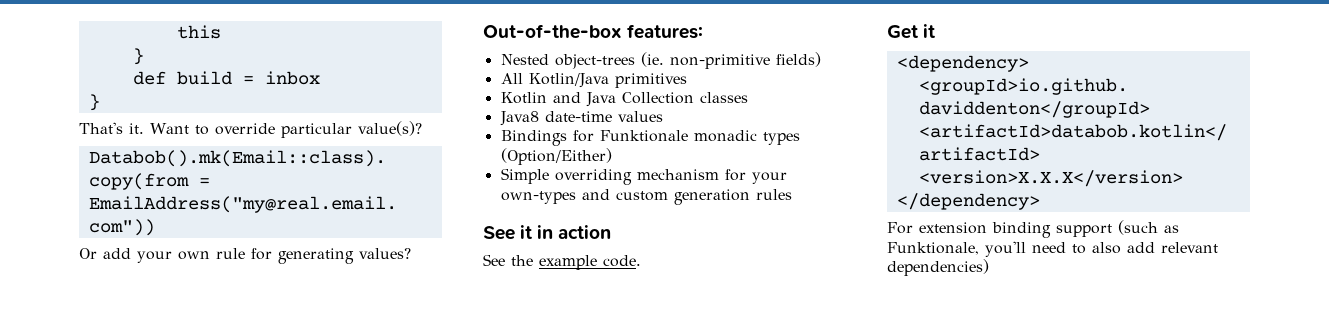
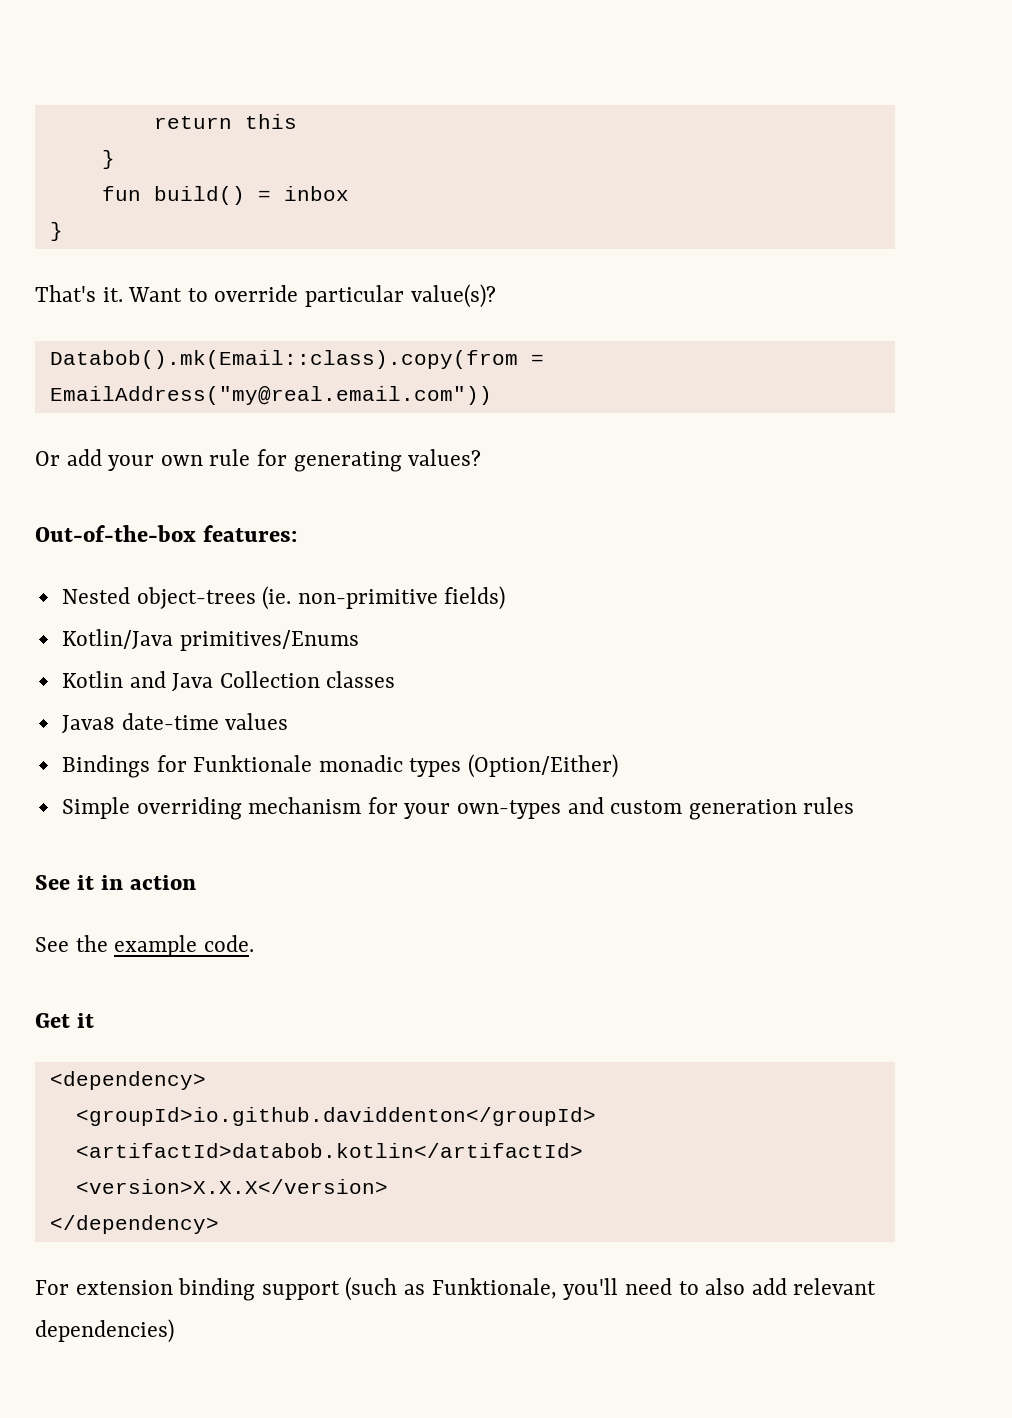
- this
+ return this
- def build = inbox
+ fun build() = inbox
- All Kotlin/Java primitives
+ Kotlin/Java primitives/Enums

